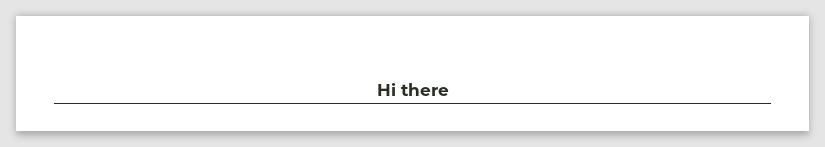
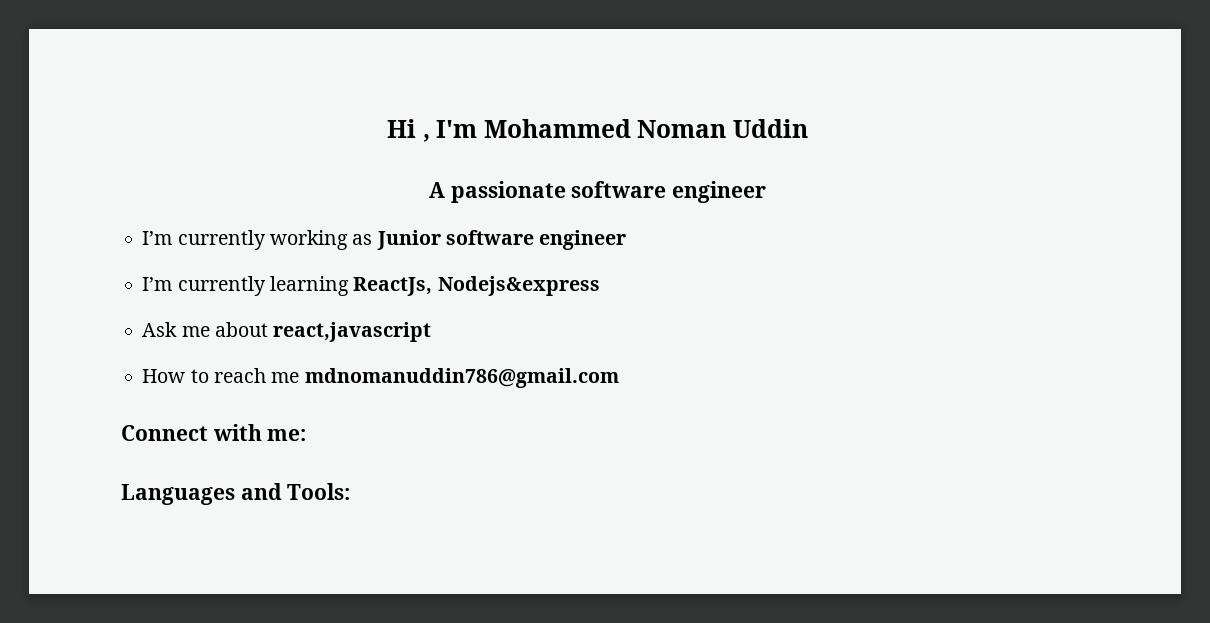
- Hi there
+ Hi , I'm Mohammed Noman Uddin
+ A passionate software engineer
+ I’m currently working as Junior software engineer
+ I’m currently learning ReactJs, Nodejs&express
+ Ask me about react,javascript
+ How to reach me mdnomanuddin786@gmail.com
+ Connect with me:
+ Languages and Tools:

